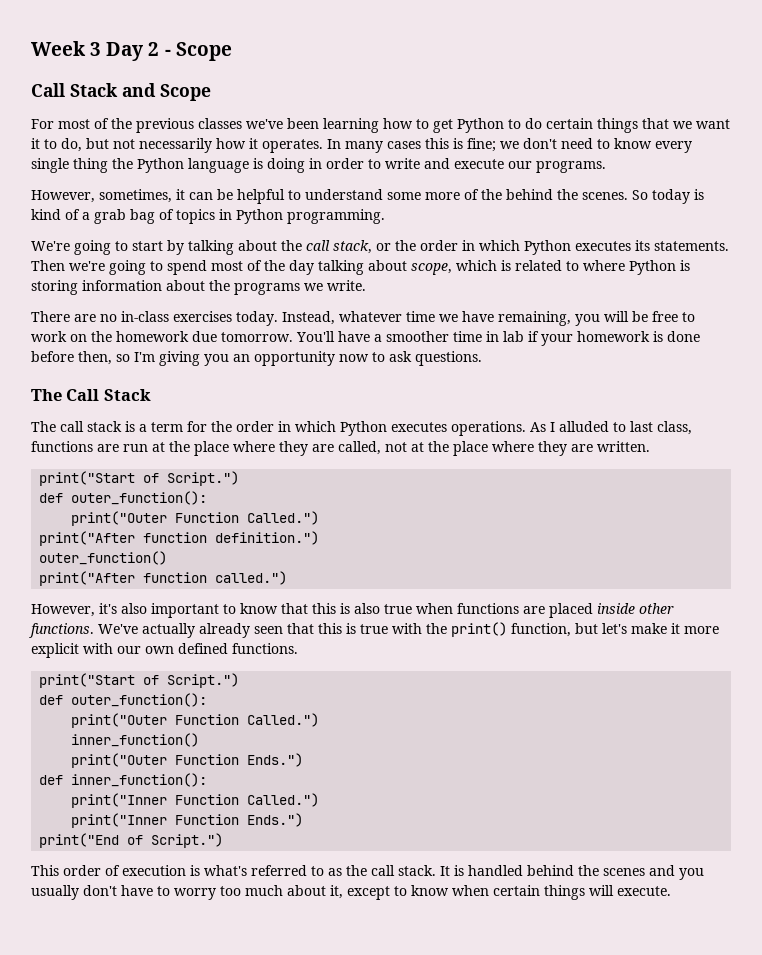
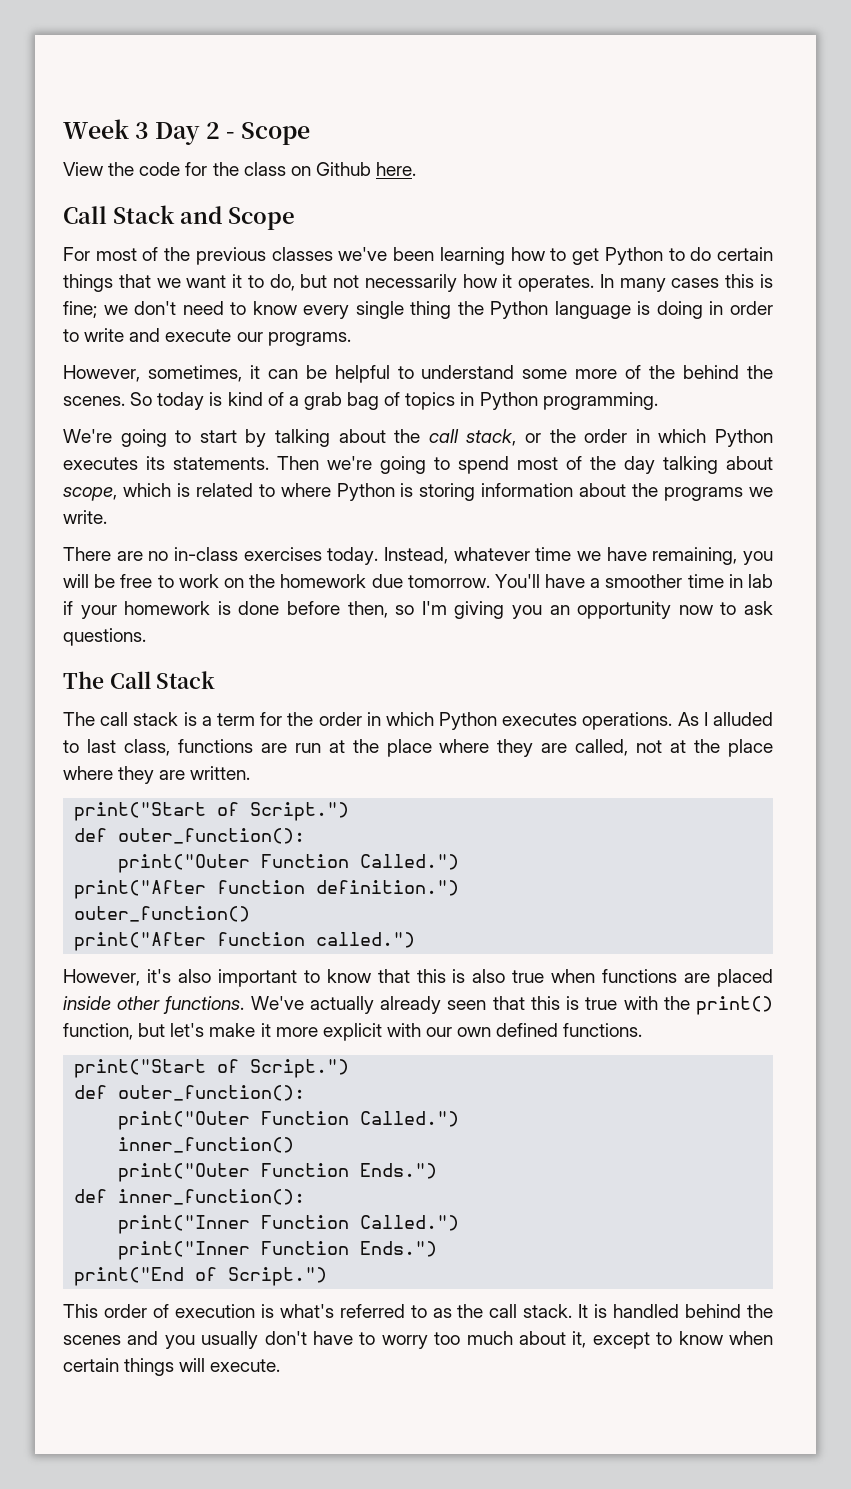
+ View the code for the class on Github here.

